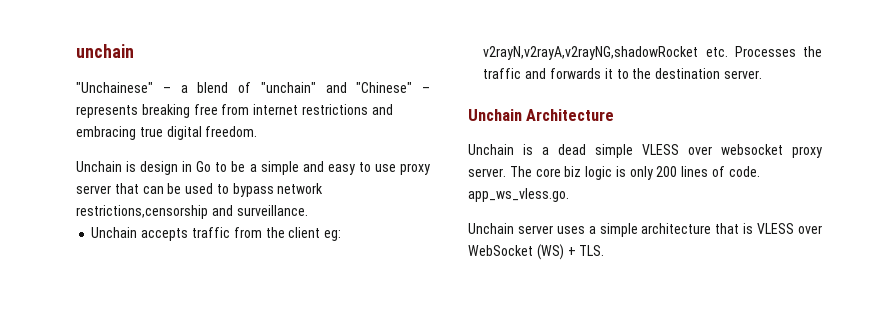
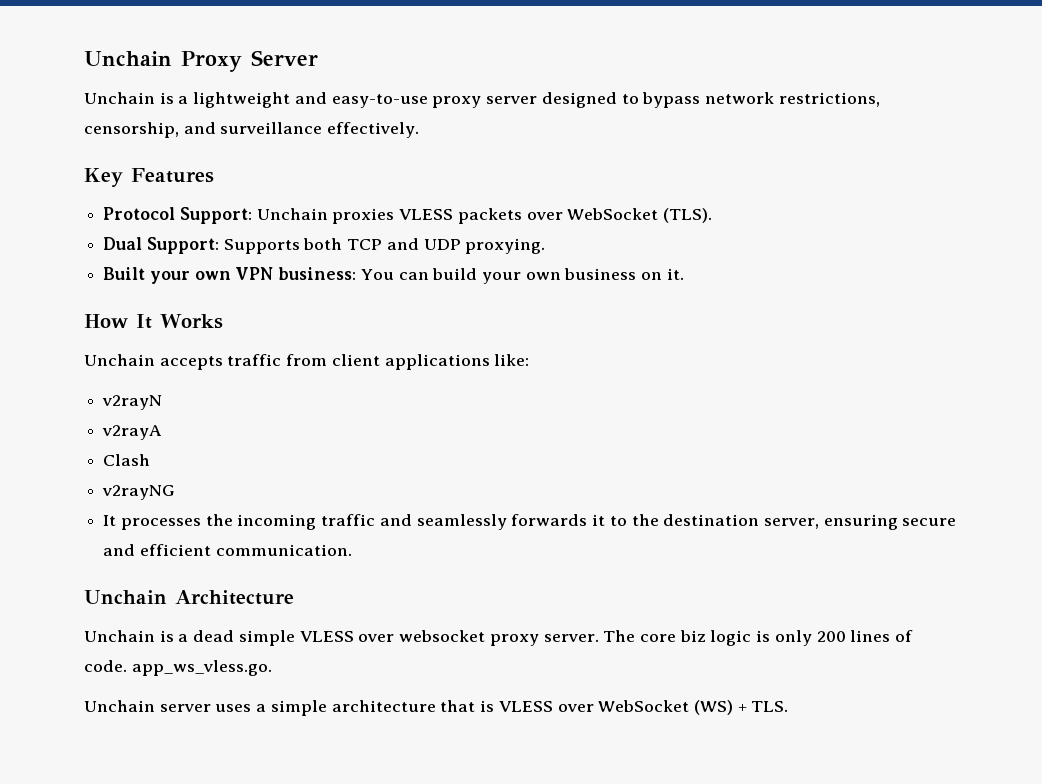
- unchain
- "Unchainese" – a blend of "unchain" and "Chinese" – represents breaking free from internet restrictions and embracing true digital freedom.
- Unchain is design in Go to be a simple and easy to use proxy server that can be used to bypass network restrictions,censorship and surveillance.
- Unchain accepts traffic from the client eg: v2rayN,v2rayA,v2rayNG,shadowRocket etc. Processes the traffic and forwards it to the destination server.
+ Unchain Proxy Server
+ Unchain is a lightweight and easy-to-use proxy server designed to bypass network restrictions, censorship, and surveillance effectively.
+ Key Features
+ Protocol Support: Unchain proxies VLESS packets over WebSocket (TLS).
+ Dual Support: Supports both TCP and UDP proxying.
+ Built your own VPN business: You can build your own business on it.
+ How It Works
+ Unchain accepts traffic from client applications like:
+ v2rayN
+ v2rayA
+ Clash
+ v2rayNG
+ It processes the incoming traffic and seamlessly forwards it to the destination server, ensuring secure and efficient communication.

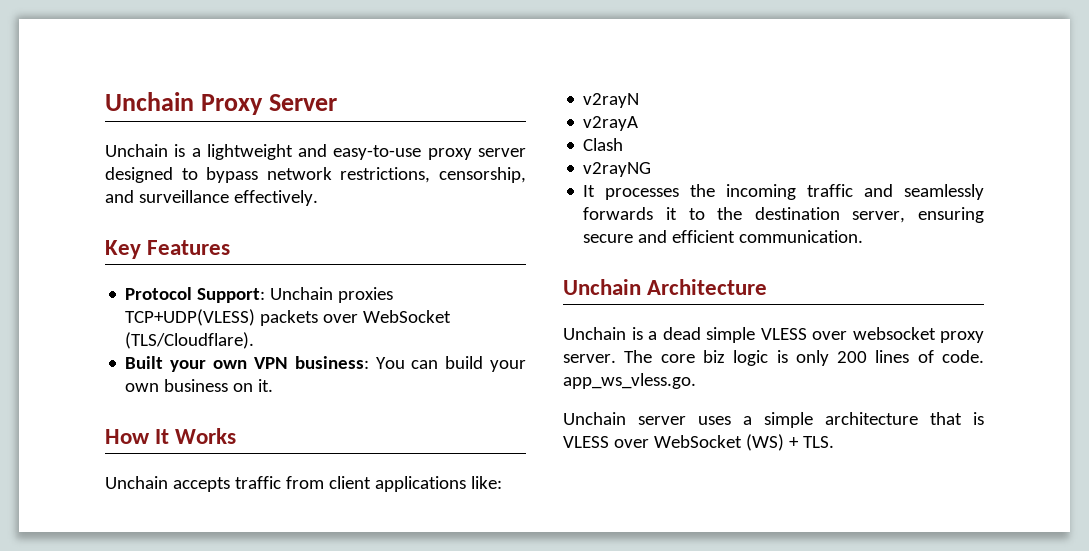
- Protocol Support: Unchain proxies VLESS packets over WebSocket (TLS).
- Dual Support: Supports both TCP and UDP proxying.
+ Protocol Support: Unchain proxies TCP+UDP(VLESS) packets over WebSocket (TLS/Cloudflare).

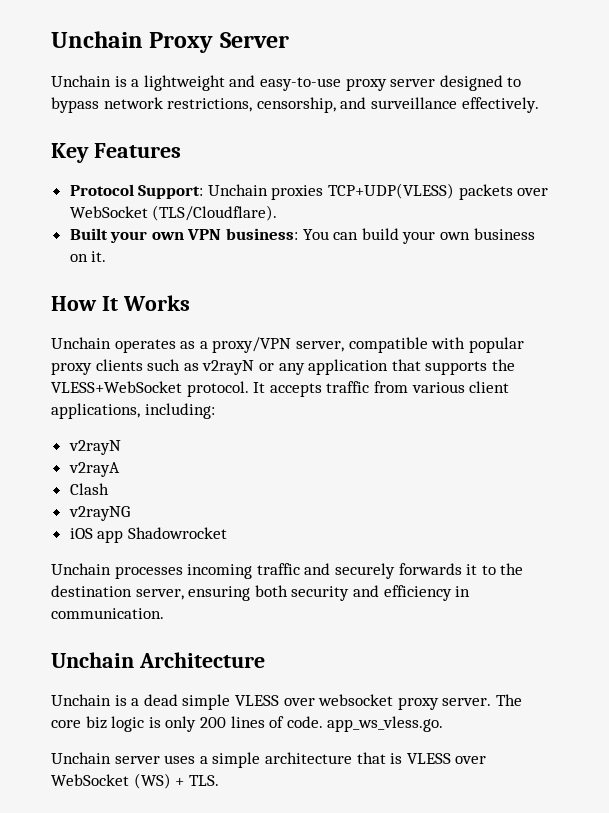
- Unchain accepts traffic from client applications like:
+ Unchain operates as a proxy/VPN server, compatible with popular proxy clients such as v2rayN or any application that supports the VLESS+WebSocket protocol. It accepts traffic from various client applications, including:
- It processes the incoming traffic and seamlessly forwards it to the destination server, ensuring secure and efficient communication.
+ iOS app Shadowrocket
+ Unchain processes incoming traffic and securely forwards it to the destination server, ensuring both security and efficiency in communication.

